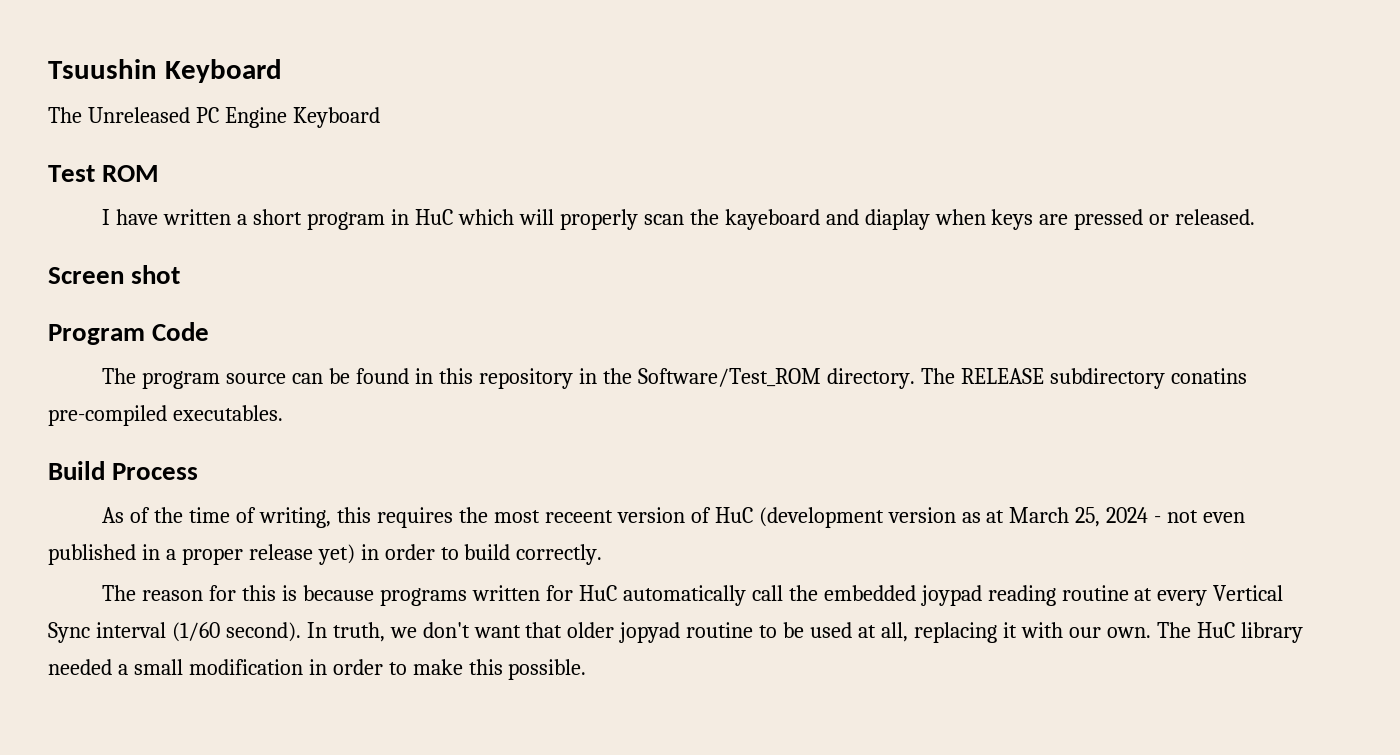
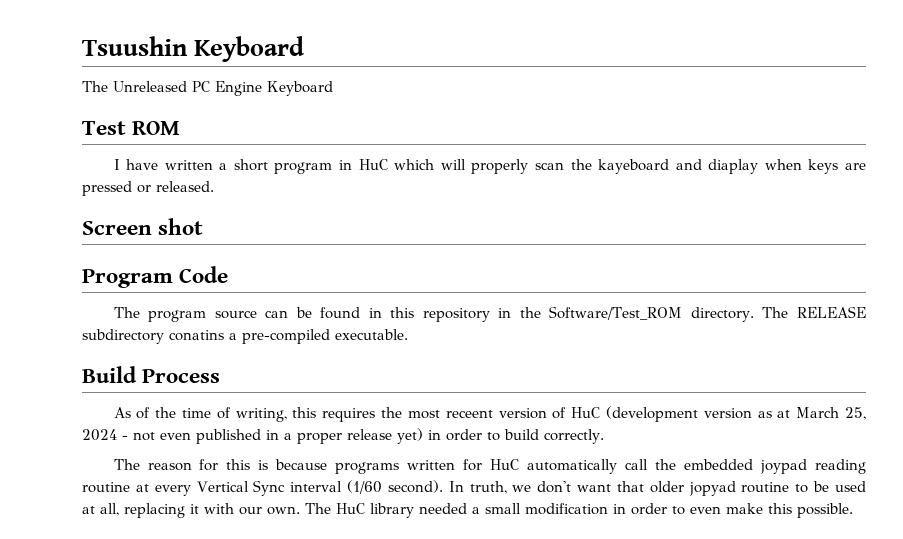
- The RELEASE subdirectory conatins pre-compiled executables.
+ The RELEASE subdirectory conatins a pre-compiled executable.
- The HuC library needed a small modification in order to make this possible.
+ The HuC library needed a small modification in order to even make this possible.

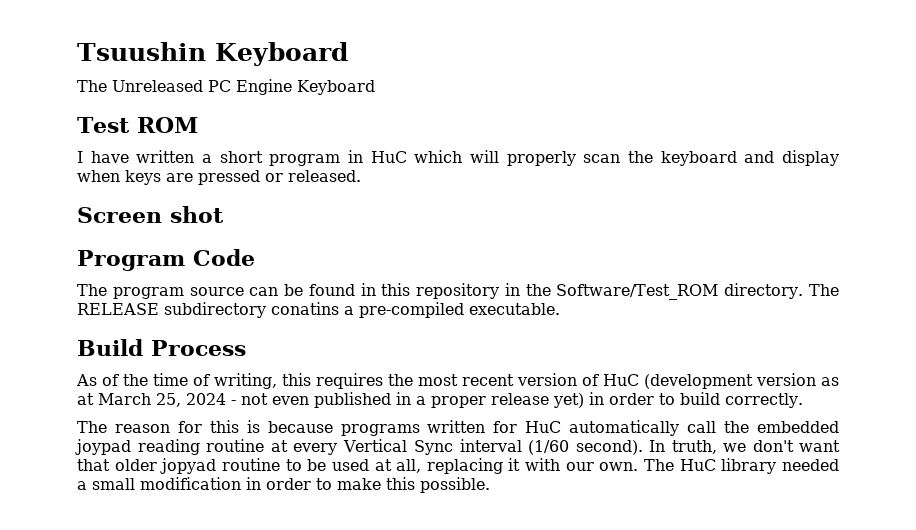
- I have written a short program in HuC which will properly scan the kayeboard and diaplay when keys are pressed or released.
+ I have written a short program in HuC which will properly scan the keyboard and display when keys are pressed or released.
- As of the time of writing, this requires the most receent version of HuC (development version as at March 25, 2024 - not even published in a proper release yet) in order to build correctly.
+ As of the time of writing, this requires the most recent version of HuC (development version as at March 25, 2024 - not even published in a proper release yet) in order to build correctly.
- The HuC library needed a small modification in order to even make this possible.
+ The HuC library needed a small modification in order to make this possible.

